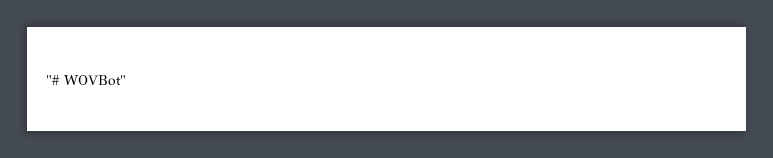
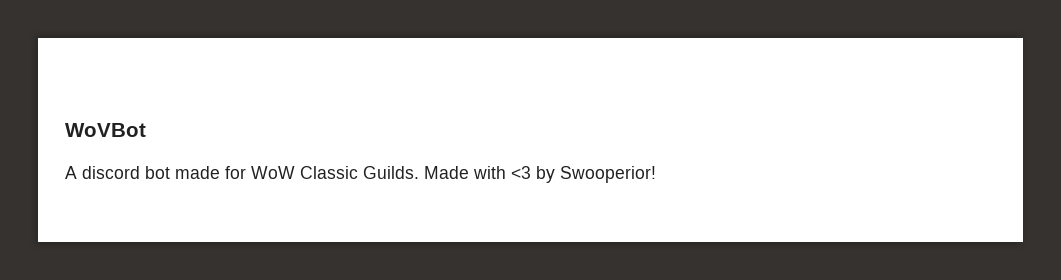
- "# WOVBot"
+ WoVBot
+ A discord bot made for WoW Classic Guilds. Made with <3 by Swooperior!

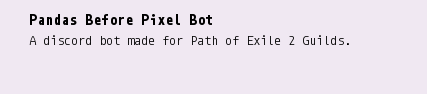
- WoVBot
+ Pandas Before Pixel Bot
- A discord bot made for WoW Classic Guilds. Made with <3 by Swooperior!
+ A discord bot made for Path of Exile 2 Guilds.

